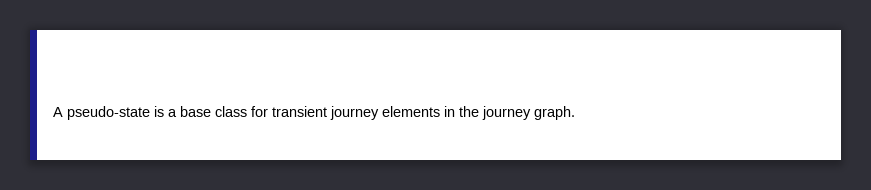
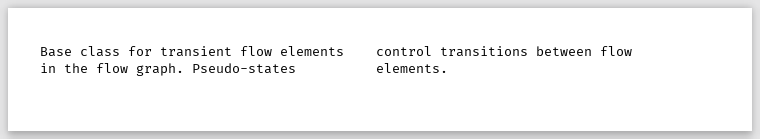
- A pseudo-state is a base class for transient journey elements in the journey graph.
+ Base class for transient flow elements in the flow graph. Pseudo-states control transitions between flow elements.

